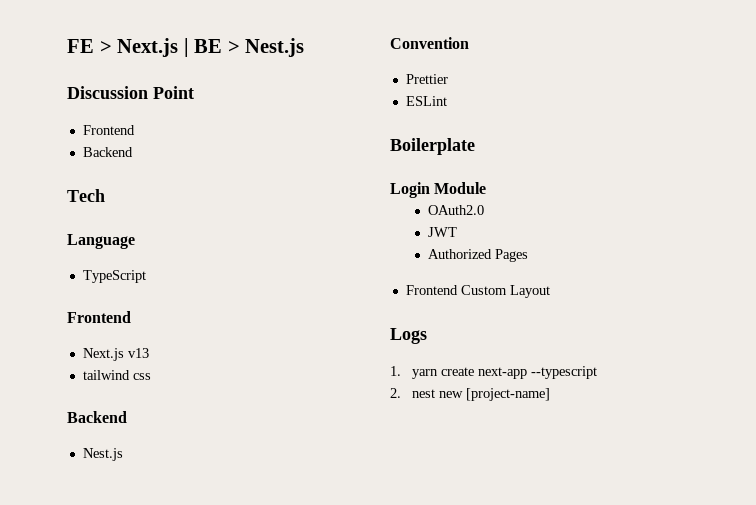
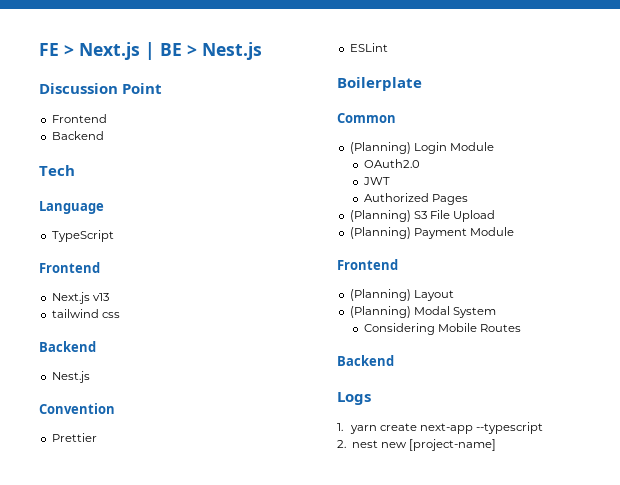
- Login Module
+ Common
+ (Planning) Login Module
- Frontend Custom Layout
+ (Planning) S3 File Upload
+ (Planning) Payment Module
+ Frontend
+ (Planning) Layout
+ (Planning) Modal System
+ Considering Mobile Routes
+ Backend

